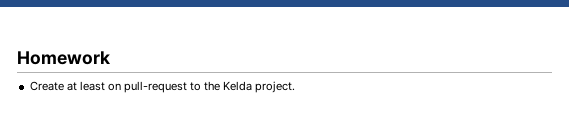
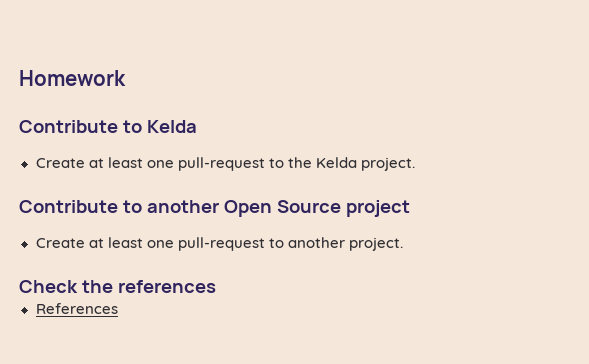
- Create at least on pull-request to the Kelda project.
+ Contribute to Kelda
+ Create at least one pull-request to the Kelda project.
+ Contribute to another Open Source project
+ Create at least one pull-request to another project.
+ Check the references
+ References

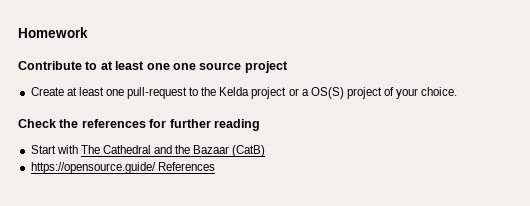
- Contribute to Kelda
+ Contribute to at least one one source project
- Create at least one pull-request to the Kelda project.
- Contribute to another Open Source project
- Create at least one pull-request to another project.
- Check the references
- References
+ Create at least one pull-request to the Kelda project or a OS(S) project of your choice.
+ Check the references for further reading
+ Start with The Cathedral and the Bazaar (CatB)
+ https://opensource.guide/ References

